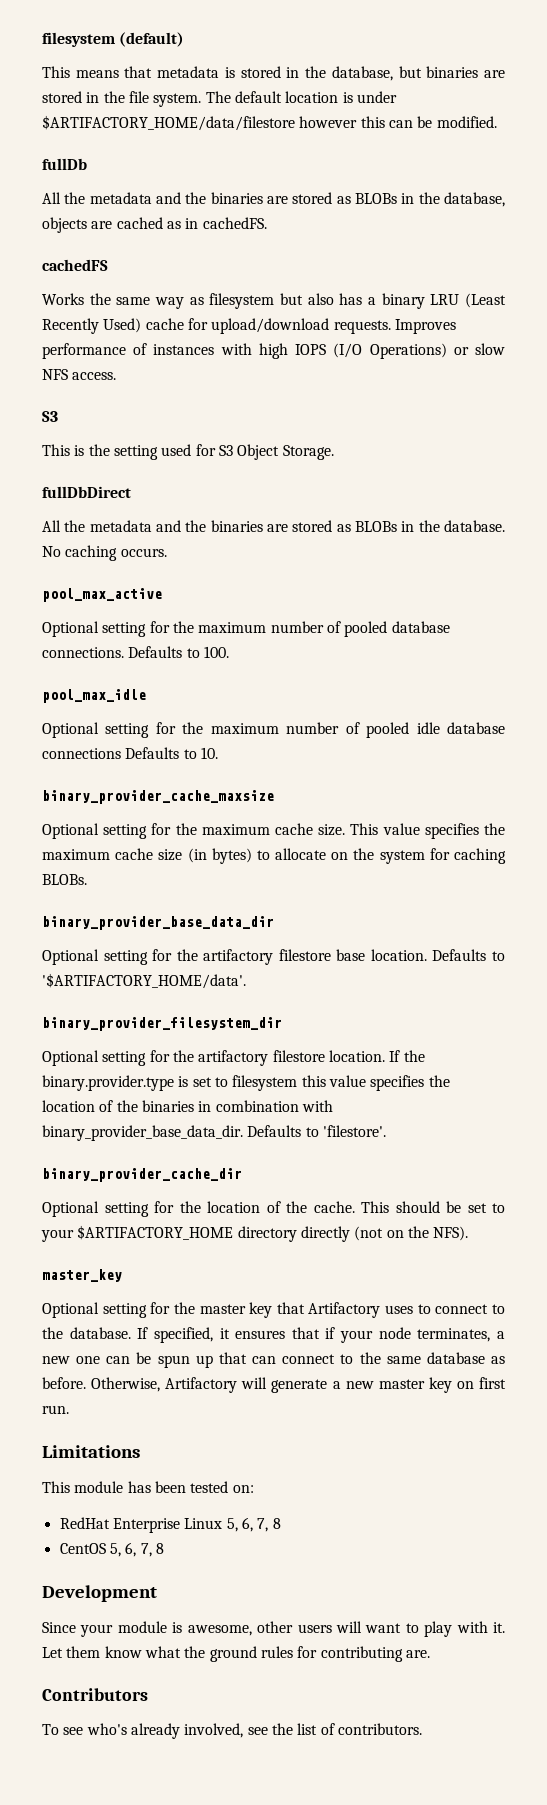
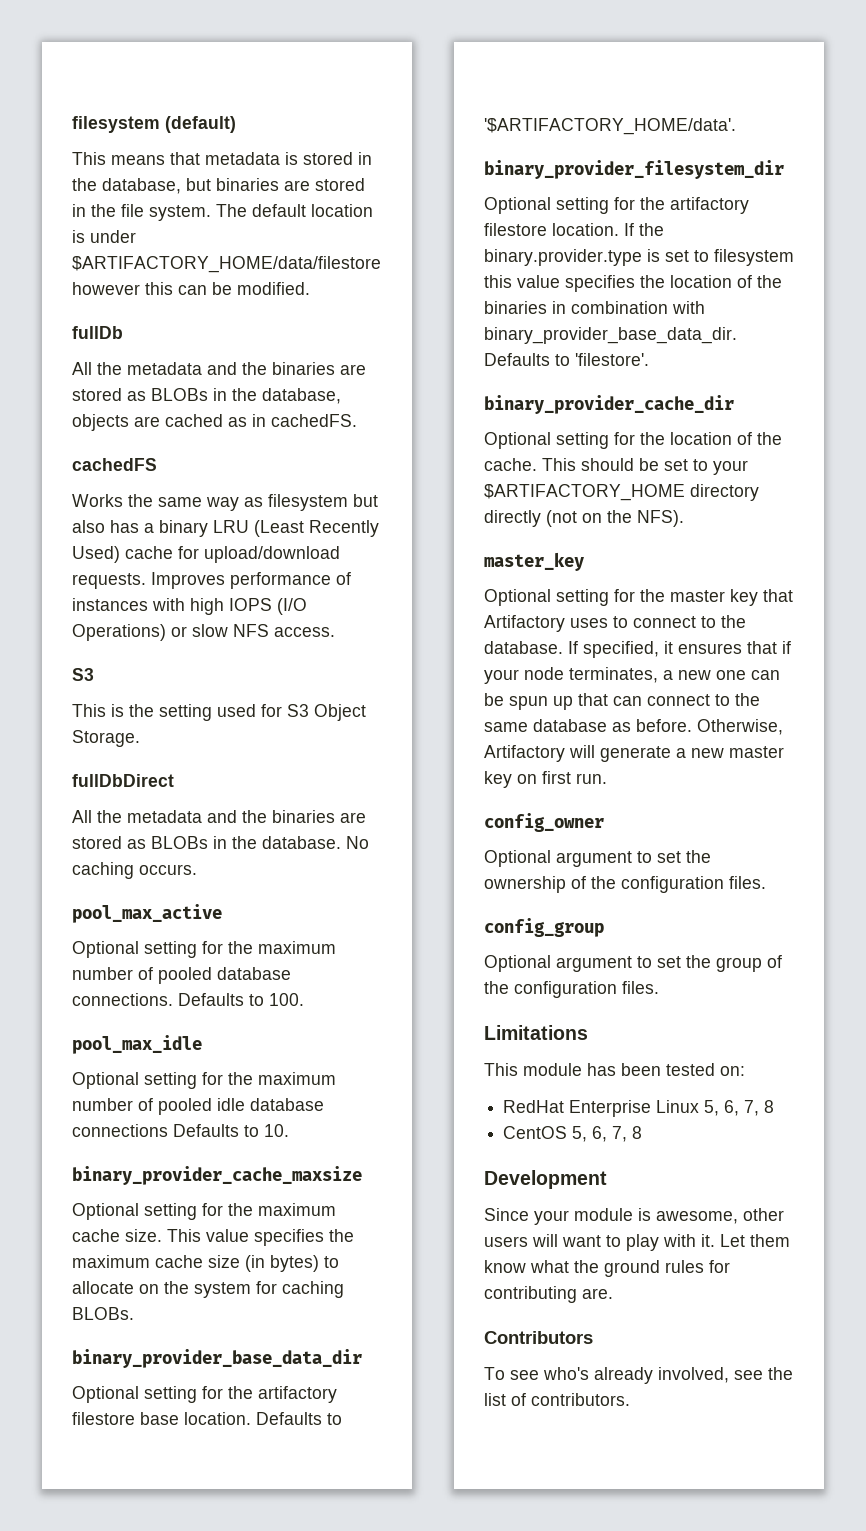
+ config_owner
+ Optional argument to set the ownership of the configuration files.
+ config_group
+ Optional argument to set the group of the configuration files.

